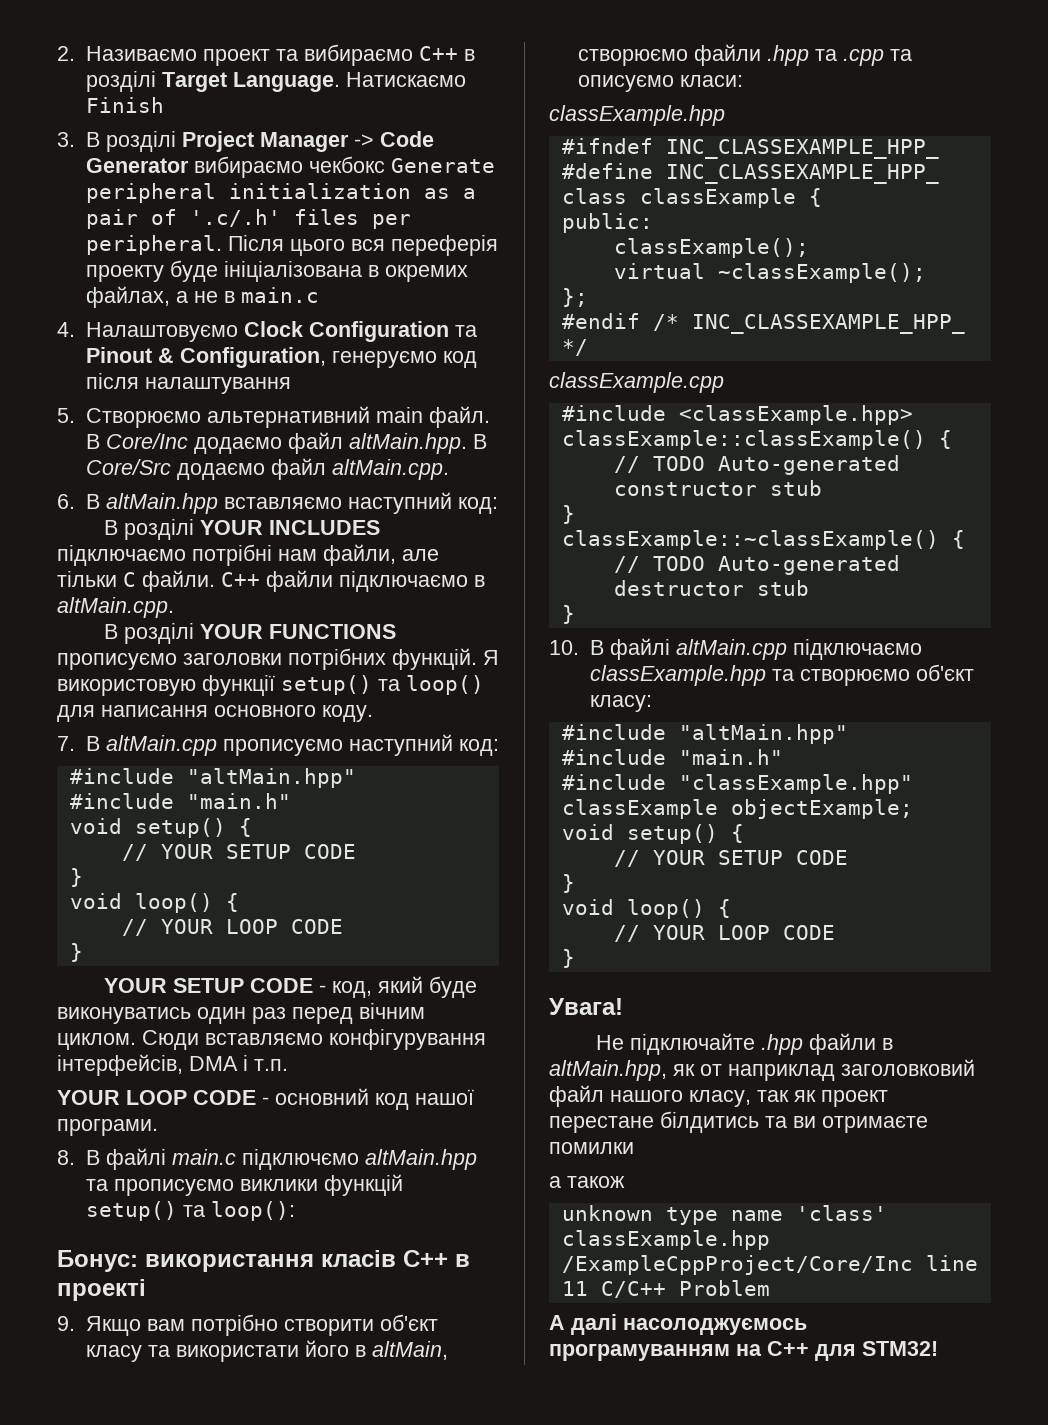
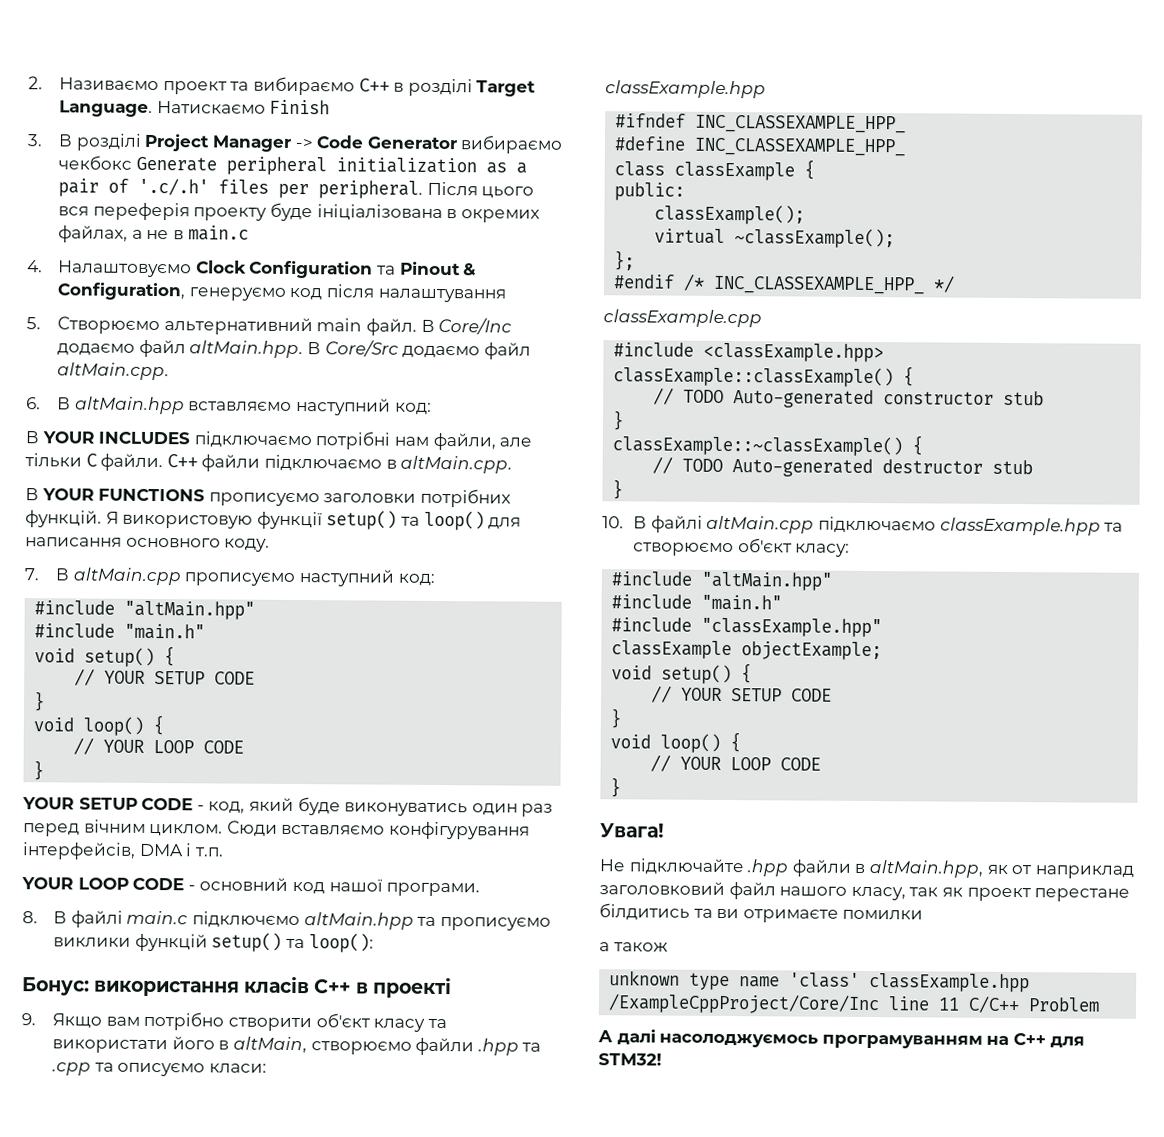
- В розділі YOUR INCLUDES підключаємо потрібні нам файли, але тільки C файли.
+ В YOUR INCLUDES підключаємо потрібні нам файли, але тільки C файли.
- В розділі YOUR FUNCTIONS прописуємо заголовки потрібних функцій.
+ В YOUR FUNCTIONS прописуємо заголовки потрібних функцій.

